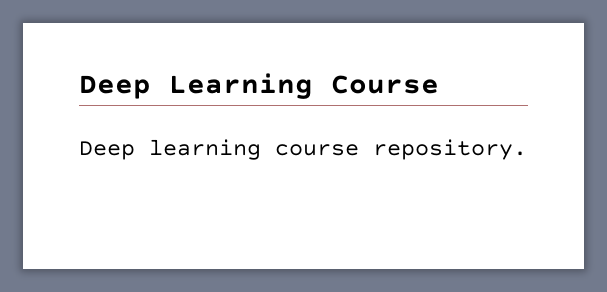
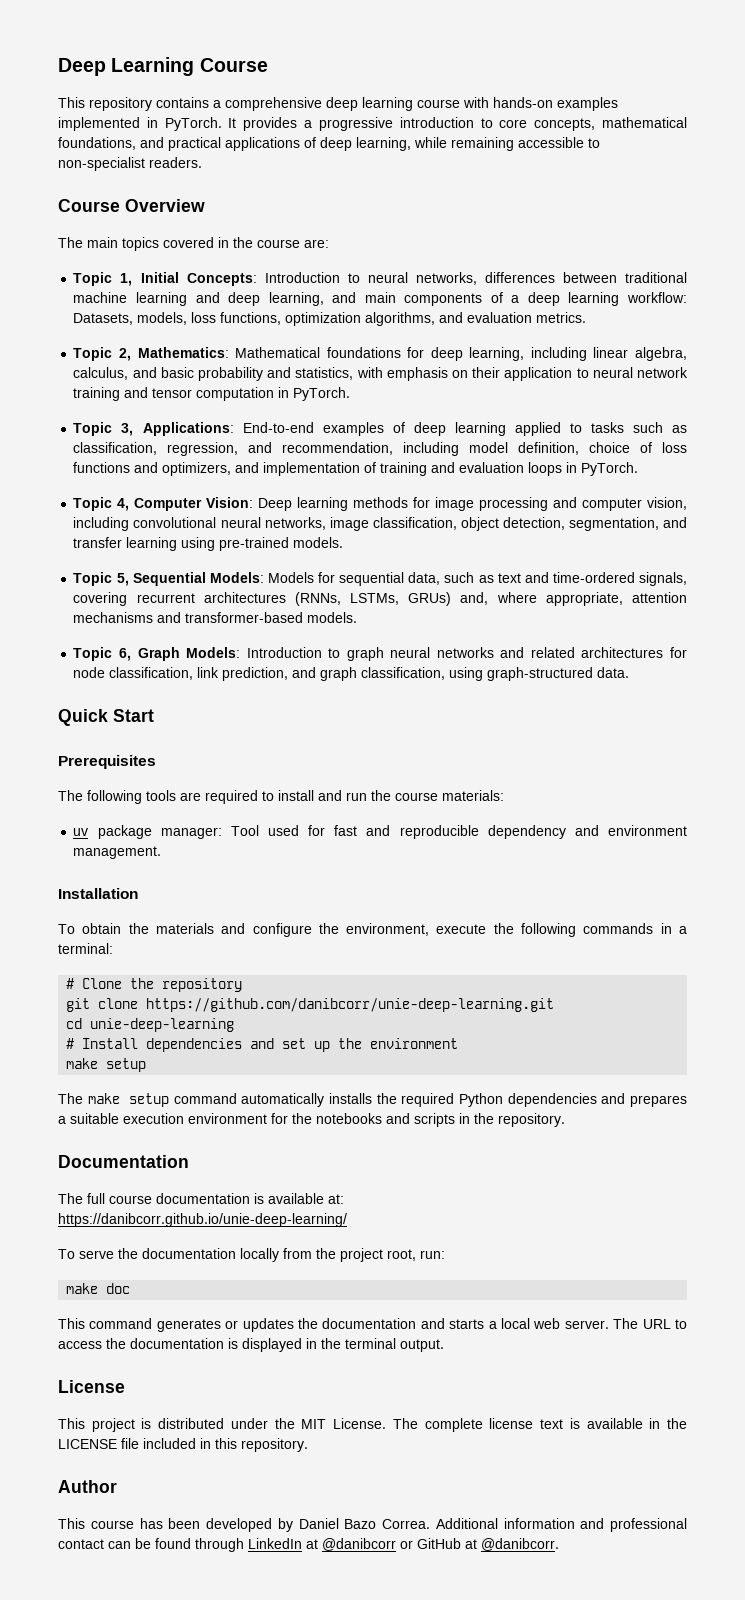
- Deep learning course repository.
+ This repository contains a comprehensive deep learning course with hands-on examples implemented in PyTorch. It provides a progressive introduction to core concepts, mathematical foundations, and practical applications of deep learning, while remaining accessible to non-specialist readers.
+ Course Overview
+ The main topics covered in the course are:
+ Topic 1, Initial Concepts: Introduction to neural networks, differences between traditional machine learning and deep learning, and main components of a deep learning workflow: Datasets, models, loss functions, optimization algorithms, and evaluation metrics.
+ Topic 2, Mathematics: Mathematical foundations for deep learning, including linear algebra, calculus, and basic probability and statistics, with emphasis on their application to neural network training and tensor computation in PyTorch.
+ Topic 3, Applications: End-to-end examples of deep learning applied to tasks such as classification, regression, and recommendation, including model definition, choice of loss functions and optimizers, and implementation of training and evaluation loops in PyTorch.
+ Topic 4, Computer Vision: Deep learning methods for image processing and computer vision, including convolutional neural networks, image classification, object detection, segmentation, and transfer learning using pre-trained models.
+ Topic 5, Sequential Models: Models for sequential data, such as text and time-ordered signals, covering recurrent architectures (RNNs, LSTMs, GRUs) and, where appropriate, attention mechanisms and transformer-based models.
+ Topic 6, Graph Models: Introduction to graph neural networks and related architectures for node classification, link prediction, and graph classification, using graph-structured data.
+ Quick Start
+ Prerequisites
+ The following tools are required to install and run the course materials:
+ uv package manager: Tool used for fast and reproducible dependency and environment management.
+ Installation
+ To obtain the materials and configure the environment, execute the following commands in a terminal:
+ # Clone the repository
+ git clone https://github.com/danibcorr/unie-deep-learning.git
+ cd unie-deep-learning
+ # Install dependencies and set up the environment
+ make setup
+ The make setup command automatically installs the required Python dependencies and prepares a suitable execution environment for the notebooks and scripts in the repository.
+ Documentation
+ The full course documentation is available at:
+ https://danibcorr.github.io/unie-deep-learning/
+ To serve the documentation locally from the project root, run:
+ make doc
+ This command generates or updates the documentation and starts a local web server. The URL to access the documentation is displayed in the terminal output.
+ License
+ This project is distributed under the MIT License. The complete license text is available in the LICENSE file included in this repository.
+ Author
+ This course has been developed by Daniel Bazo Correa. Additional information and professional contact can be found through LinkedIn at @danibcorr or GitHub at @danibcorr.

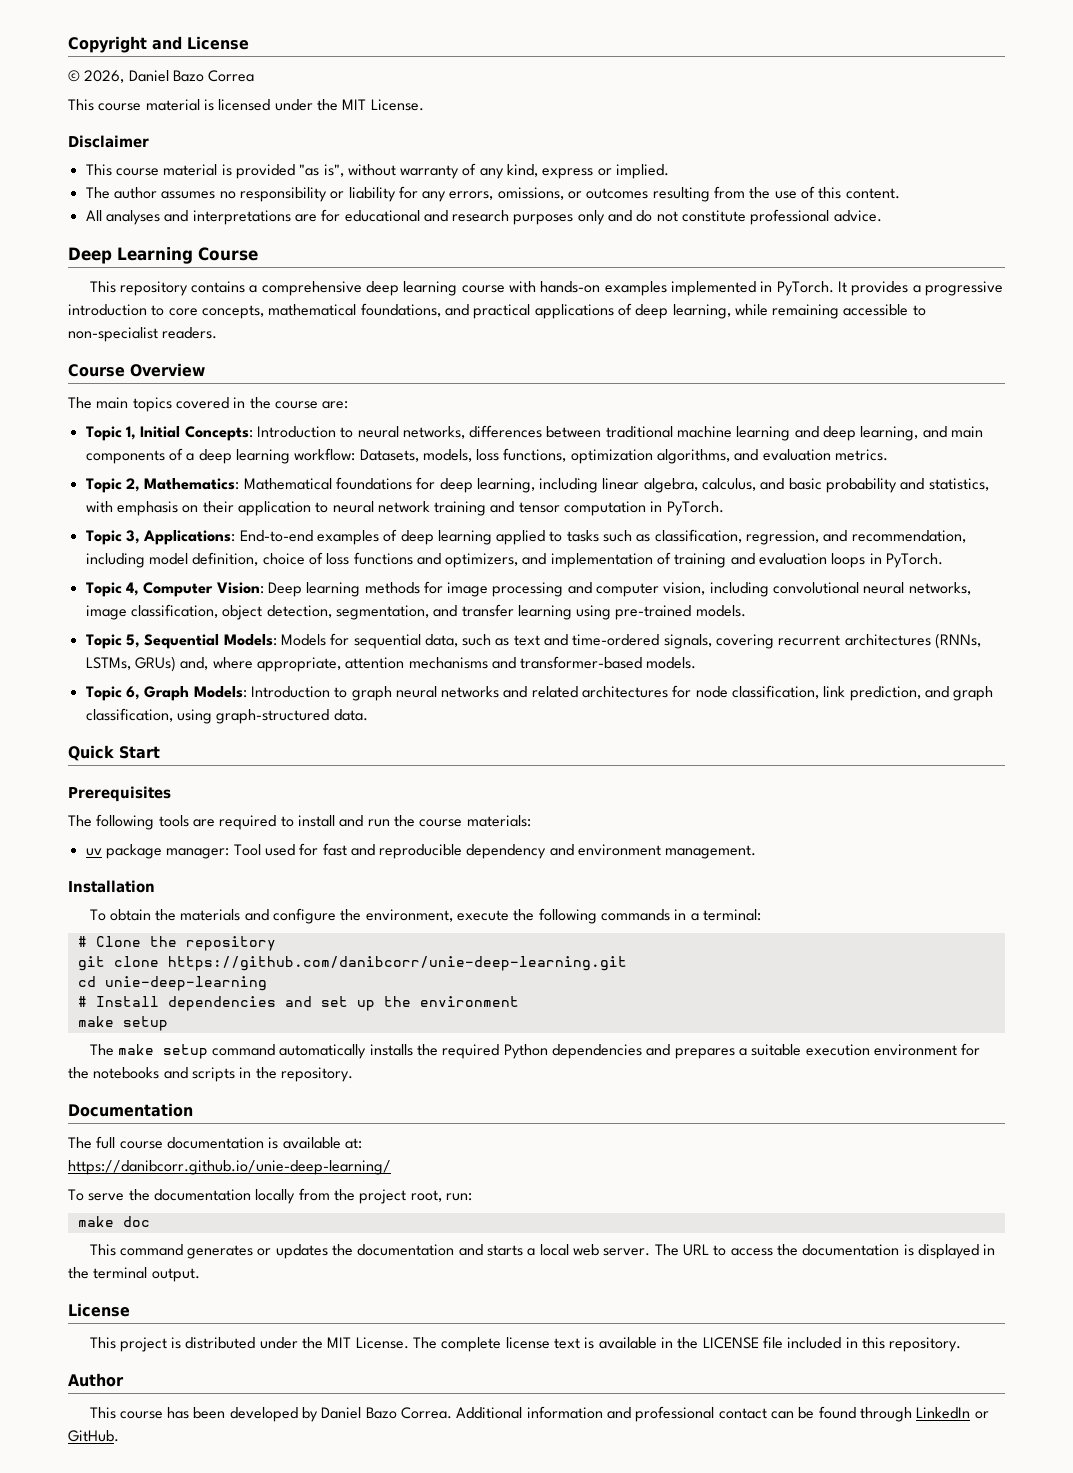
+ Copyright and License
+ © 2026, Daniel Bazo Correa
+ This course material is licensed under the MIT License.
+ Disclaimer
+ This course material is provided "as is", without warranty of any kind, express or implied.
+ The author assumes no responsibility or liability for any errors, omissions, or outcomes resulting from the use of this content.
+ All analyses and interpretations are for educational and research purposes only and do not constitute professional advice.
- Additional information and professional contact can be found through LinkedIn at @danibcorr or GitHub at @danibcorr.
+ Additional information and professional contact can be found through LinkedIn or GitHub.

